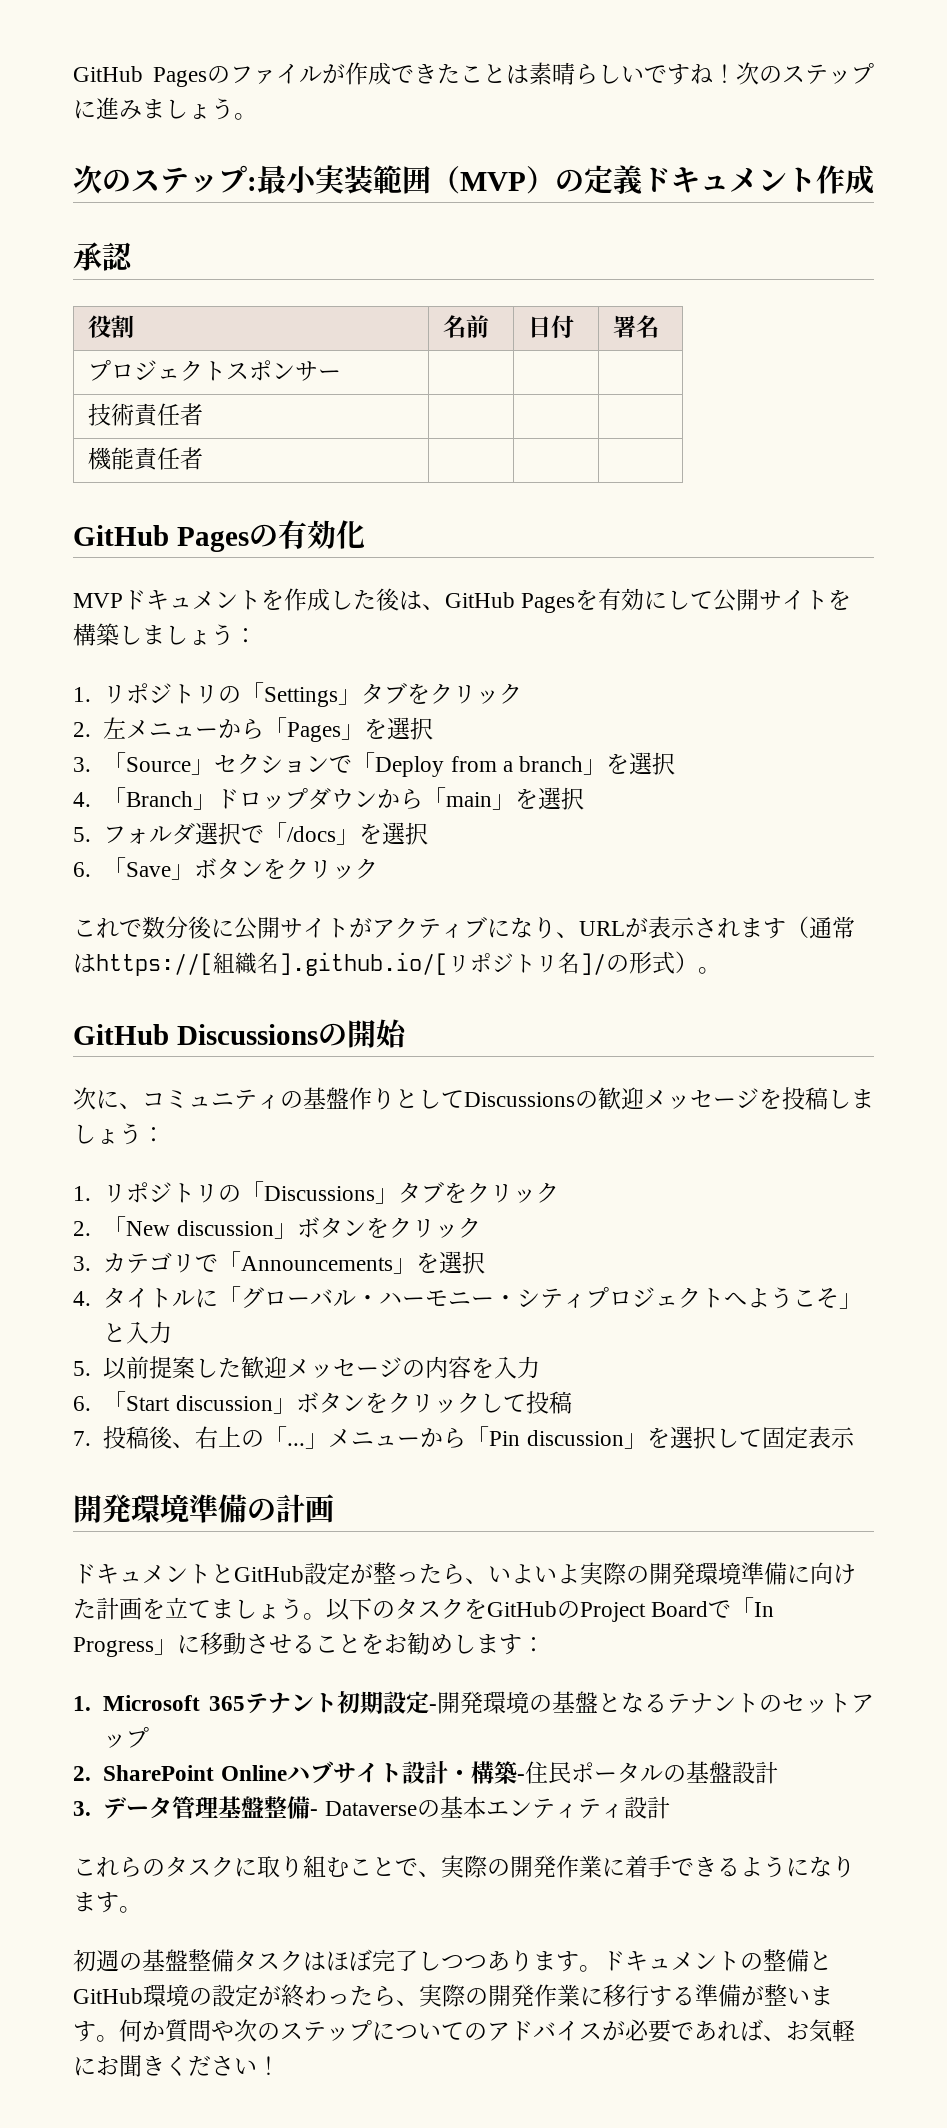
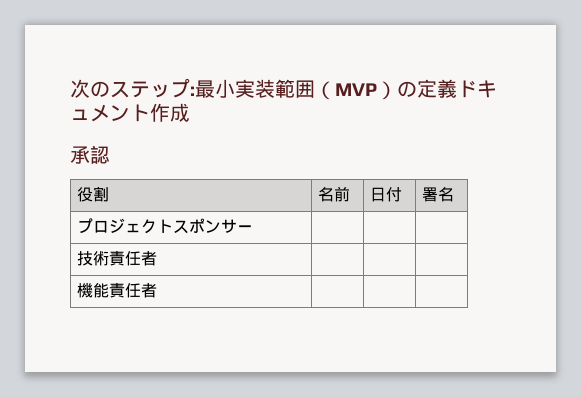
- GitHub Pagesのファイルが作成できたことは素晴らしいですね！次のステップに進みましょう。
- GitHub Pagesの有効化
- MVPドキュメントを作成した後は、GitHub Pagesを有効にして公開サイトを構築しましょう：
- 1.リポジトリの「Settings」タブをクリック
- 2.左メニューから「Pages」を選択
- 3.「Source」セクションで「Deploy from a branch」を選択
- 4.「Branch」ドロップダウンから「main」を選択
- 5.フォルダ選択で「/docs」を選択
- 6.「Save」ボタンをクリック
- これで数分後に公開サイトがアクティブになり、URLが表示されます（通常はhttps://[組織名].github.io/[リポジトリ名]/の形式）。
- GitHub Discussionsの開始
- 次に、コミュニティの基盤作りとしてDiscussionsの歓迎メッセージを投稿しましょう：
- 1.リポジトリの「Discussions」タブをクリック
- 2.「New discussion」ボタンをクリック
- 3.カテゴリで「Announcements」を選択
- 4.タイトルに「グローバル・ハーモニー・シティプロジェクトへようこそ」と入力
- 5.以前提案した歓迎メッセージの内容を入力
- 6.「Start discussion」ボタンをクリックして投稿
- 7.投稿後、右上の「...」メニューから「Pin discussion」を選択して固定表示
- 開発環境準備の計画
- ドキュメントとGitHub設定が整ったら、いよいよ実際の開発環境準備に向けた計画を立てましょう。以下のタスクをGitHubのProject Boardで「In Progress」に移動させることをお勧めします：
- 1. Microsoft 365テナント初期設定-開発環境の基盤となるテナントのセットアップ
- 2. SharePoint Onlineハブサイト設計・構築-住民ポータルの基盤設計
- 3.データ管理基盤整備- Dataverseの基本エンティティ設計
- これらのタスクに取り組むことで、実際の開発作業に着手できるようになります。
- 初週の基盤整備タスクはほぼ完了しつつあります。ドキュメントの整備とGitHub環境の設定が終わったら、実際の開発作業に移行する準備が整います。何か質問や次のステップについてのアドバイスが必要であれば、お気軽にお聞きください！

